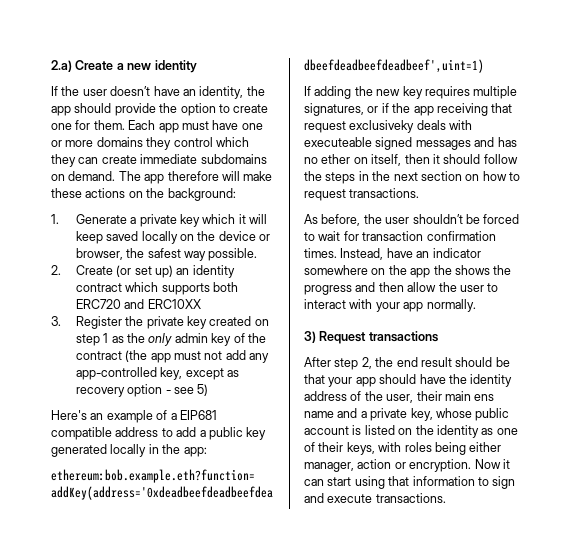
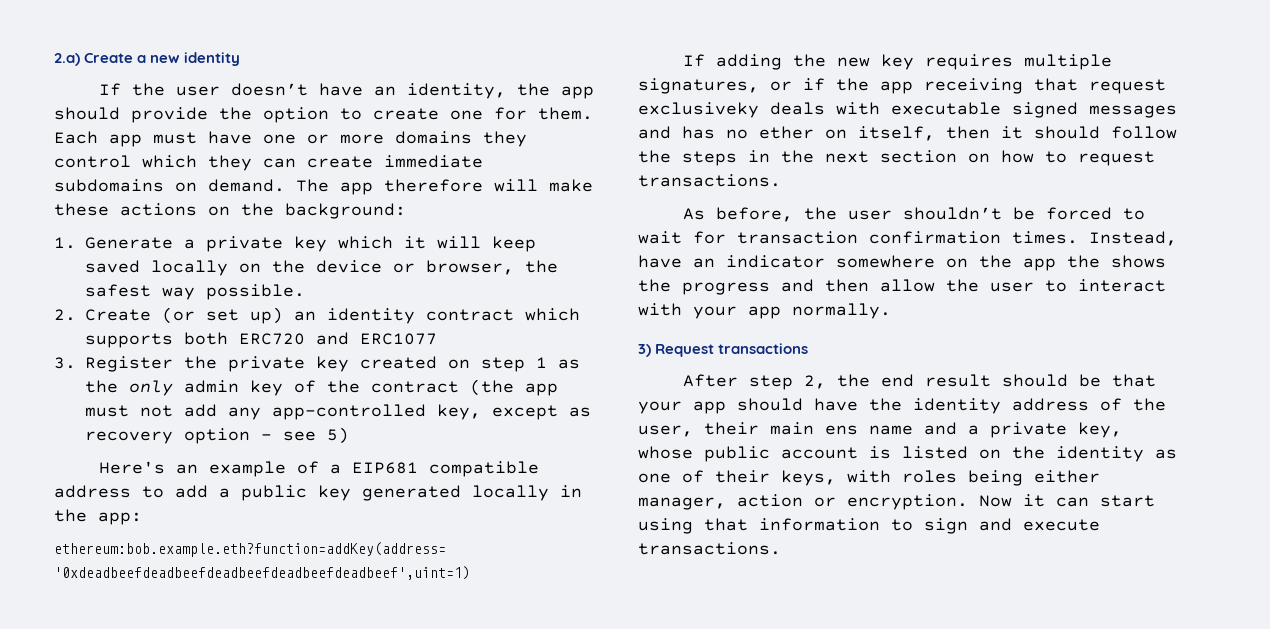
- 2. Create (or set up) an identity contract which supports both ERC720 and ERC10XX
+ 2. Create (or set up) an identity contract which supports both ERC720 and ERC1077
- If adding the new key requires multiple signatures, or if the app receiving that request exclusiveky deals with executeable signed messages and has no ether on itself, then it should follow the steps in the next section on how to request transactions.
+ If adding the new key requires multiple signatures, or if the app receiving that request exclusiveky deals with executable signed messages and has no ether on itself, then it should follow the steps in the next section on how to request transactions.

